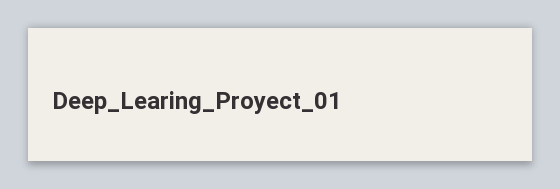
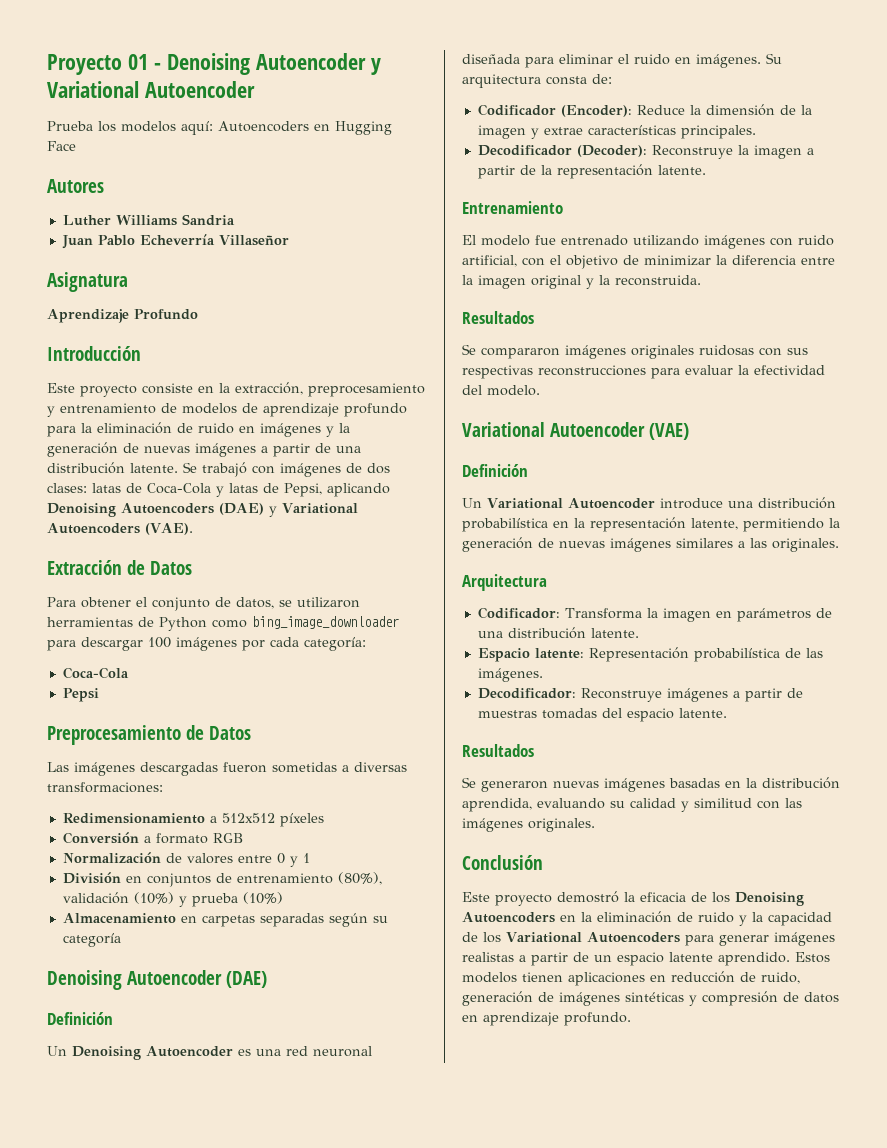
- Deep_Learing_Proyect_01
+ Proyecto 01 - Denoising Autoencoder y Variational Autoencoder
+ Prueba los modelos aquí: Autoencoders en Hugging Face
+ Autores
+ Luther Williams Sandria
+ Juan Pablo Echeverría Villaseñor
+ Asignatura
+ Aprendizaje Profundo
+ Introducción
+ Este proyecto consiste en la extracción, preprocesamiento y entrenamiento de modelos de aprendizaje profundo para la eliminación de ruido en imágenes y la generación de nuevas imágenes a partir de una distribución latente. Se trabajó con imágenes de dos clases: latas de Coca-Cola y latas de Pepsi, aplicando Denoising Autoencoders (DAE) y Variational Autoencoders (VAE).
+ Extracción de Datos
+ Para obtener el conjunto de datos, se utilizaron herramientas de Python como bing_image_downloader para descargar 100 imágenes por cada categoría:
+ Coca-Cola
+ Pepsi
+ Preprocesamiento de Datos
+ Las imágenes descargadas fueron sometidas a diversas transformaciones:
+ Redimensionamiento a 512x512 píxeles
+ Conversión a formato RGB
+ Normalización de valores entre 0 y 1
+ División en conjuntos de entrenamiento (80%), validación (10%) y prueba (10%)
+ Almacenamiento en carpetas separadas según su categoría
+ Denoising Autoencoder (DAE)
+ Definición
+ Un Denoising Autoencoder es una red neuronal diseñada para eliminar el ruido en imágenes. Su arquitectura consta de:
+ Codificador (Encoder): Reduce la dimensión de la imagen y extrae características principales.
+ Decodificador (Decoder): Reconstruye la imagen a partir de la representación latente.
+ Entrenamiento
+ El modelo fue entrenado utilizando imágenes con ruido artificial, con el objetivo de minimizar la diferencia entre la imagen original y la reconstruida.
+ Resultados
+ Se compararon imágenes originales ruidosas con sus respectivas reconstrucciones para evaluar la efectividad del modelo.
+ Variational Autoencoder (VAE)
+ Definición
+ Un Variational Autoencoder introduce una distribución probabilística en la representación latente, permitiendo la generación de nuevas imágenes similares a las originales.
+ Arquitectura
+ Codificador: Transforma la imagen en parámetros de una distribución latente.
+ Espacio latente: Representación probabilística de las imágenes.
+ Decodificador: Reconstruye imágenes a partir de muestras tomadas del espacio latente.
+ Resultados
+ Se generaron nuevas imágenes basadas en la distribución aprendida, evaluando su calidad y similitud con las imágenes originales.
+ Conclusión
+ Este proyecto demostró la eficacia de los Denoising Autoencoders en la eliminación de ruido y la capacidad de los Variational Autoencoders para generar imágenes realistas a partir de un espacio latente aprendido. Estos modelos tienen aplicaciones en reducción de ruido, generación de imágenes sintéticas y compresión de datos en aprendizaje profundo.

